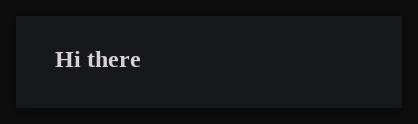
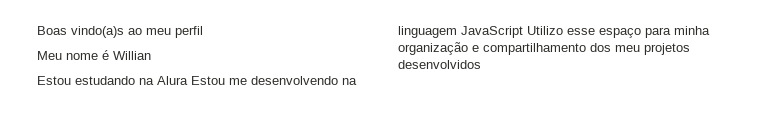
- Hi there
+ Boas vindo(a)s ao meu perfil
+ Meu nome é Willian
+ Estou estudando na Alura Estou me desenvolvendo na linguagem JavaScript Utilizo esse espaço para minha organização e compartilhamento dos meu projetos desenvolvidos

